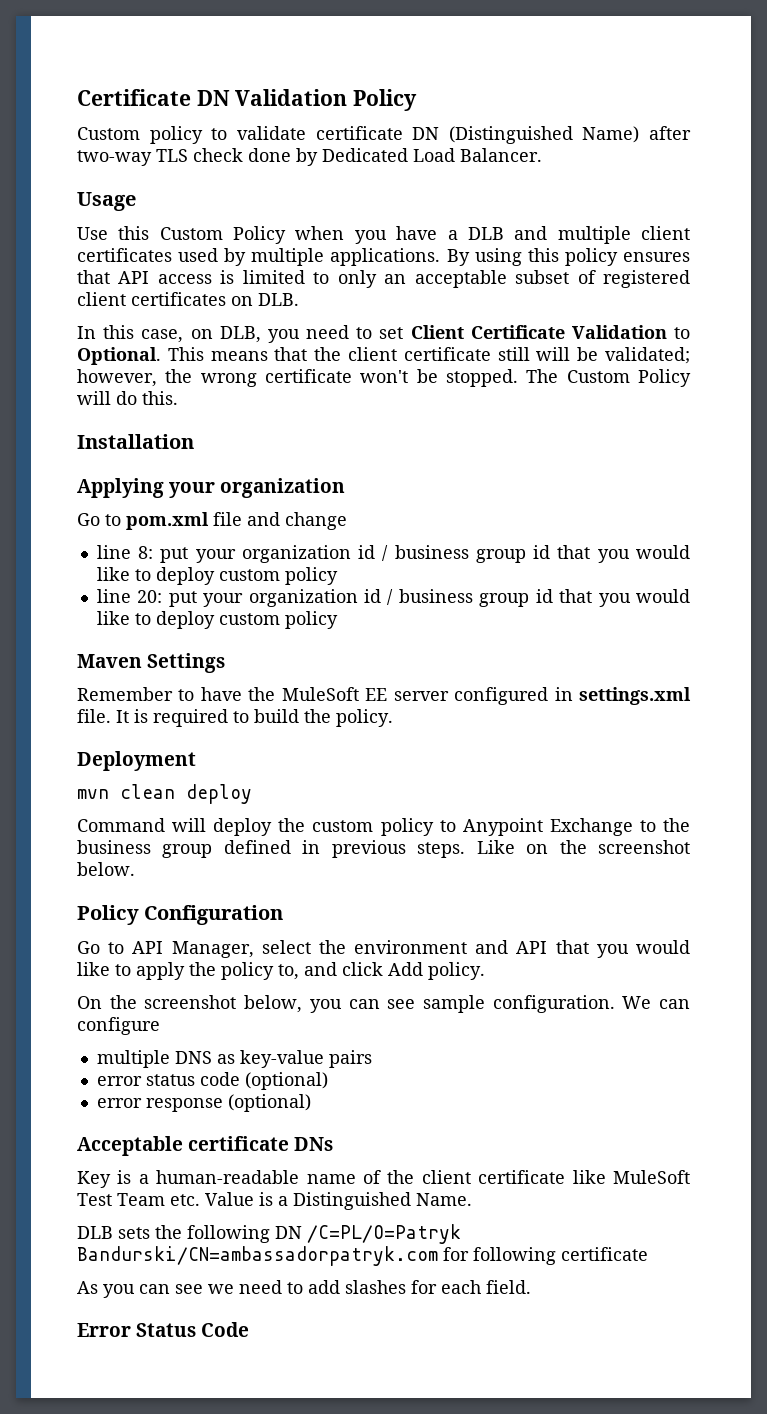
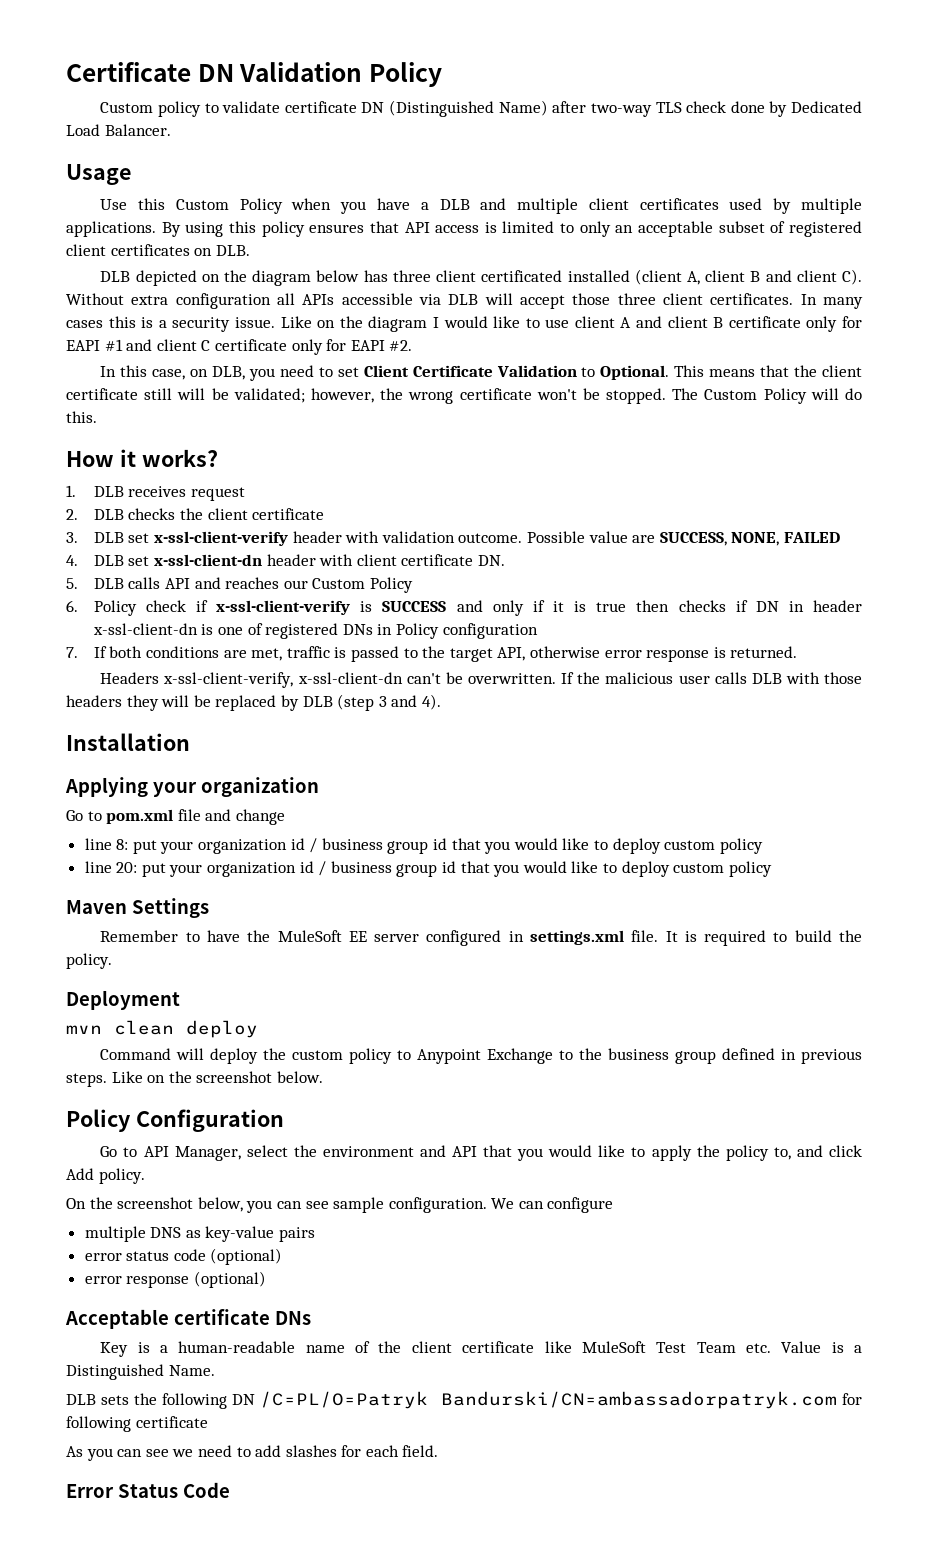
+ DLB depicted on the diagram below has three client certificated installed (client A, client B and client C). Without extra configuration all APIs accessible via DLB will accept those three client certificates. In many cases this is a security issue. Like on the diagram I would like to use client A and client B certificate only for EAPI #1 and client C certificate only for EAPI #2.
+ How it works?
+ 1. DLB receives request
+ 2. DLB checks the client certificate
+ 3. DLB set x-ssl-client-verify header with validation outcome. Possible value are SUCCESS, NONE, FAILED
+ 4. DLB set x-ssl-client-dn header with client certificate DN.
+ 5. DLB calls API and reaches our Custom Policy
+ 6. Policy check if x-ssl-client-verify is SUCCESS and only if it is true then checks if DN in header x-ssl-client-dn is one of registered DNs in Policy configuration
+ 7. If both conditions are met, traffic is passed to the target API, otherwise error response is returned.
+ Headers x-ssl-client-verify, x-ssl-client-dn can't be overwritten. If the malicious user calls DLB with those headers they will be replaced by DLB (step 3 and 4).

